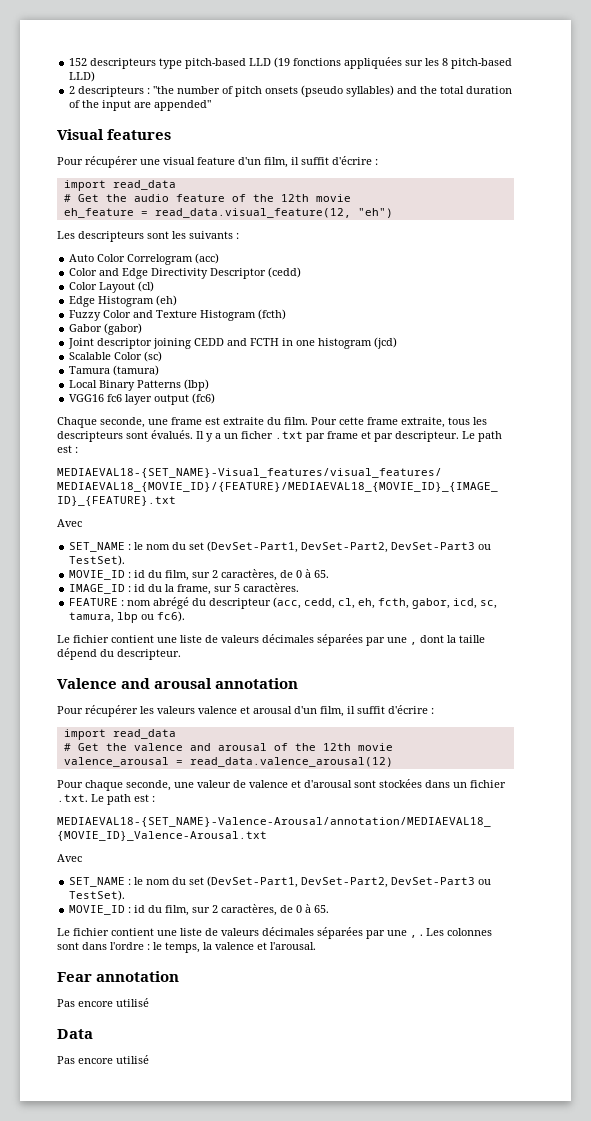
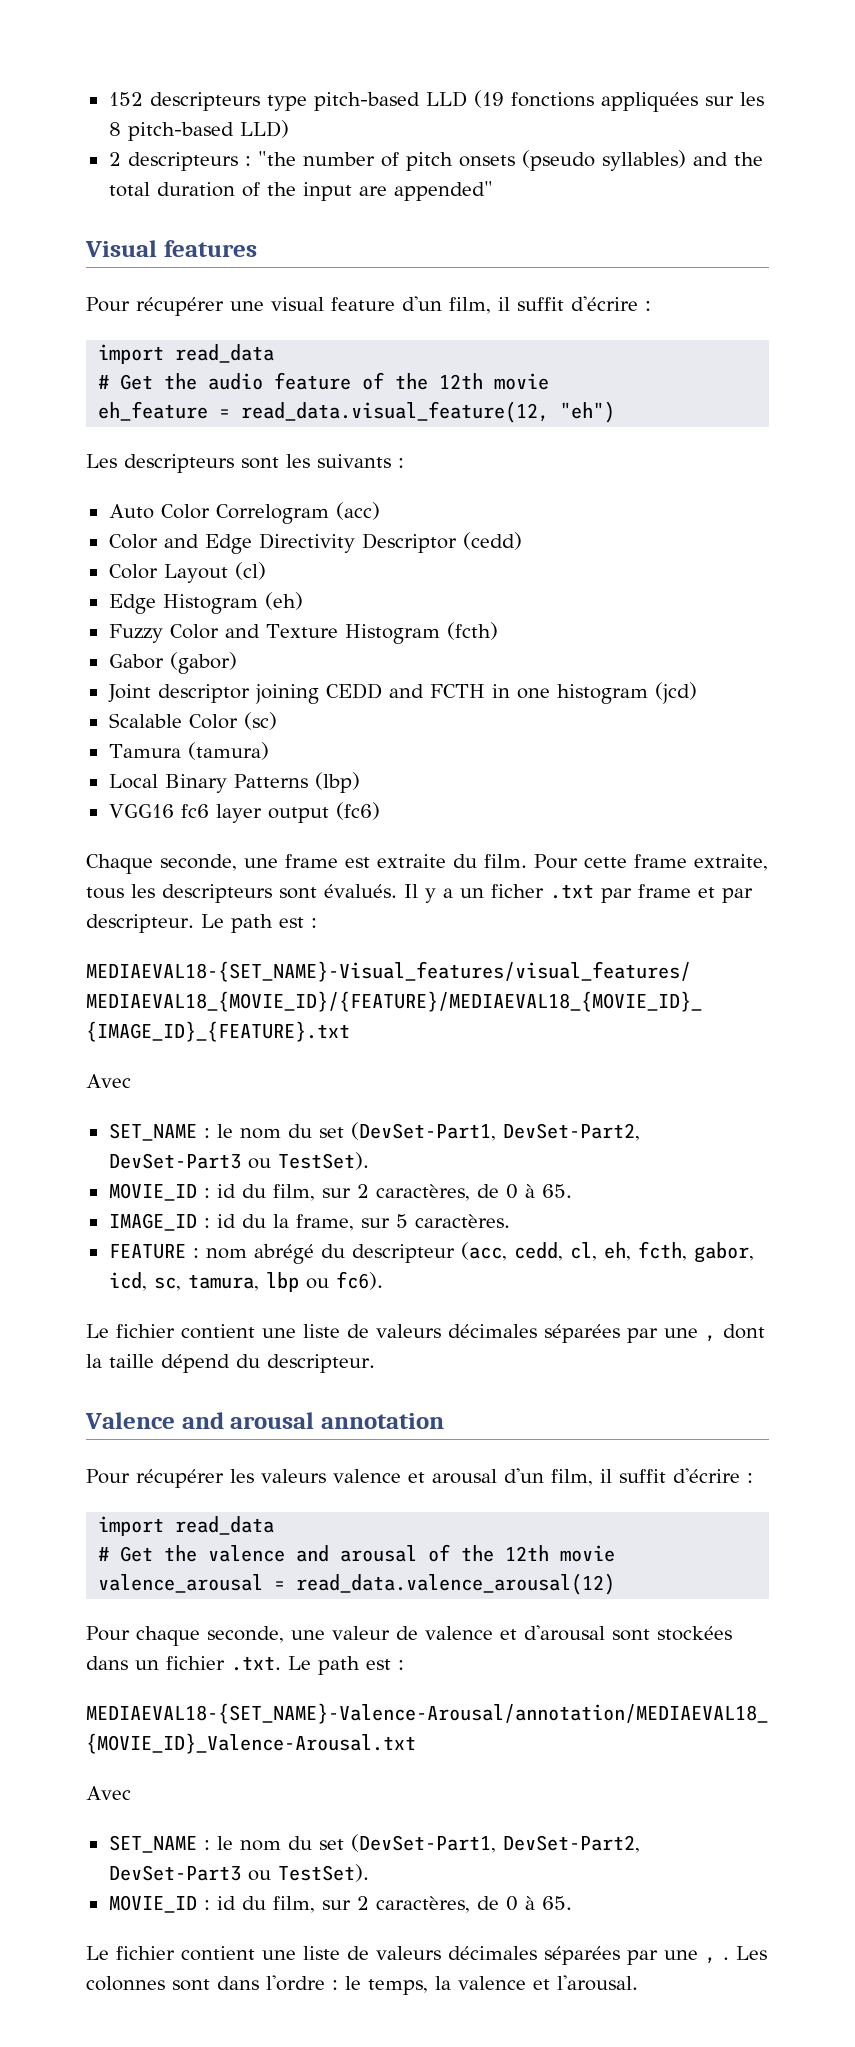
- Fear annotation
- Pas encore utilisé
- Data
- Pas encore utilisé

